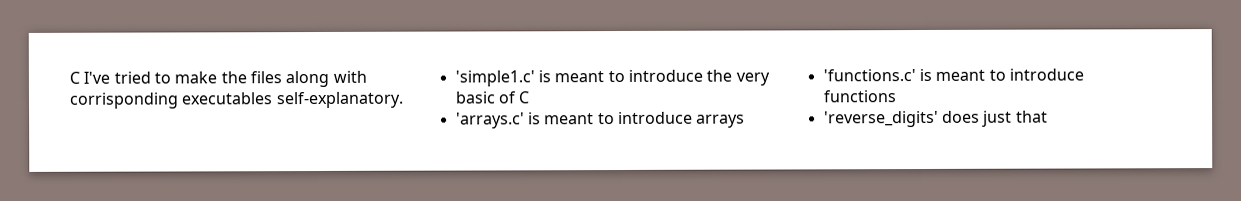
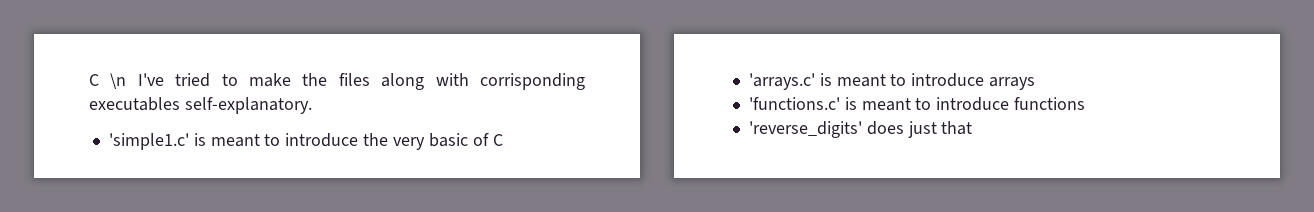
- C I've tried to make the files along with corrisponding executables self-explanatory.
+ C \n I've tried to make the files along with corrisponding executables self-explanatory.

